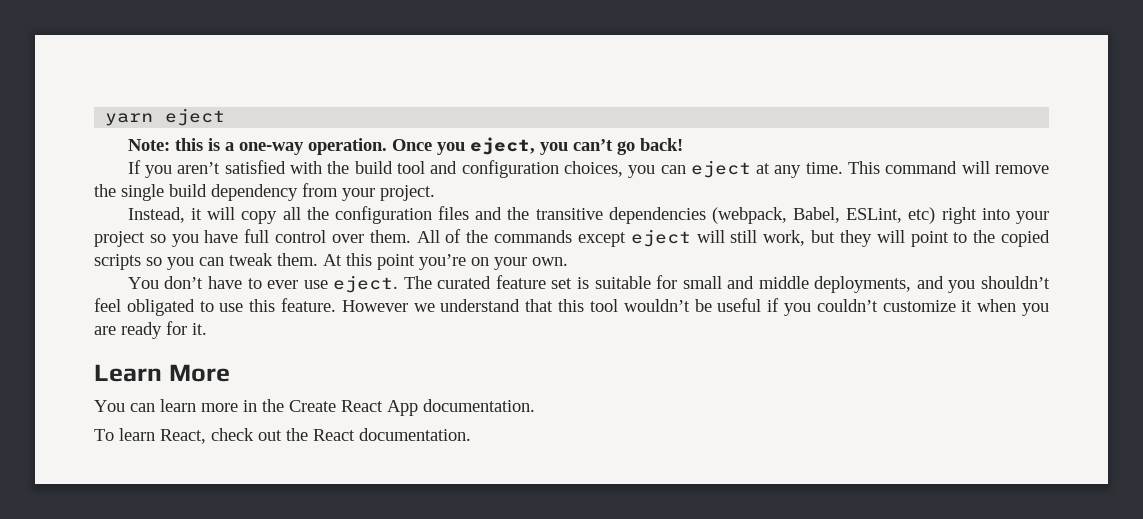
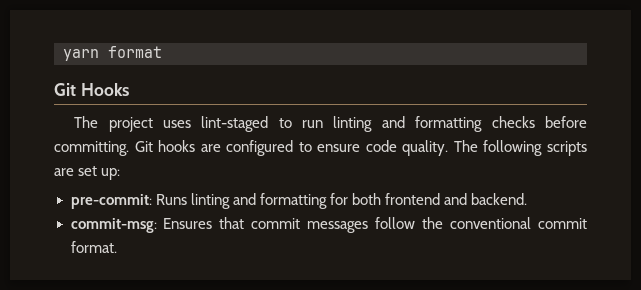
- yarn eject
- Note: this is a one-way operation. Once you eject, you can’t go back!
- If you aren’t satisfied with the build tool and configuration choices, you can eject at any time. This command will remove the single build dependency from your project.
- Instead, it will copy all the configuration files and the transitive dependencies (webpack, Babel, ESLint, etc) right into your project so you have full control over them. All of the commands except eject will still work, but they will point to the copied scripts so you can tweak them. At this point you’re on your own.
- You don’t have to ever use eject. The curated feature set is suitable for small and middle deployments, and you shouldn’t feel obligated to use this feature. However we understand that this tool wouldn’t be useful if you couldn’t customize it when you are ready for it.
- Learn More
- You can learn more in the Create React App documentation.
- To learn React, check out the React documentation.
+ yarn format
+ Git Hooks
+ The project uses lint-staged to run linting and formatting checks before committing. Git hooks are configured to ensure code quality. The following scripts are set up:
+ pre-commit: Runs linting and formatting for both frontend and backend.
+ commit-msg: Ensures that commit messages follow the conventional commit format.

